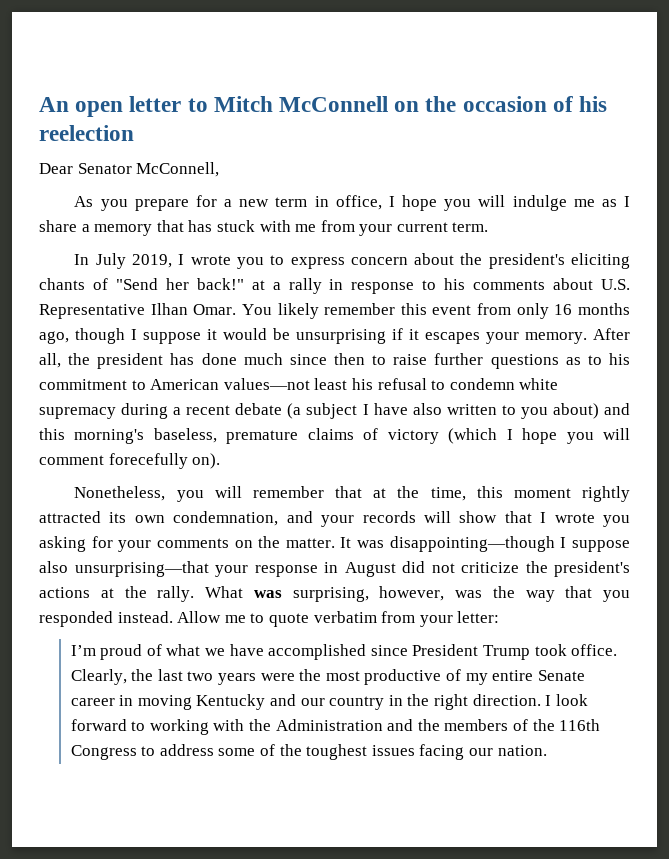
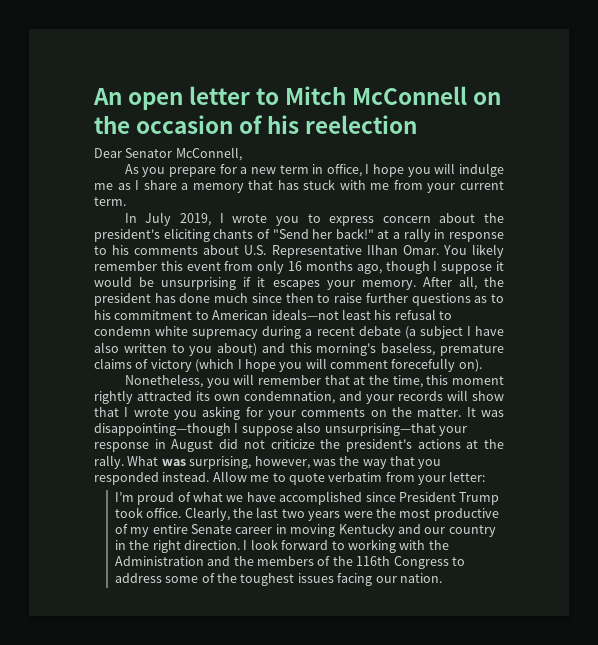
- After all, the president has done much since then to raise further questions as to his commitment to American values—not least his refusal to condemn white supremacy during a recent debate (a subject I have also written to you about) and this morning's baseless, premature claims of victory (which I hope you will comment forecefully on).
+ After all, the president has done much since then to raise further questions as to his commitment to American ideals—not least his refusal to condemn white supremacy during a recent debate (a subject I have also written to you about) and this morning's baseless, premature claims of victory (which I hope you will comment forecefully on).

